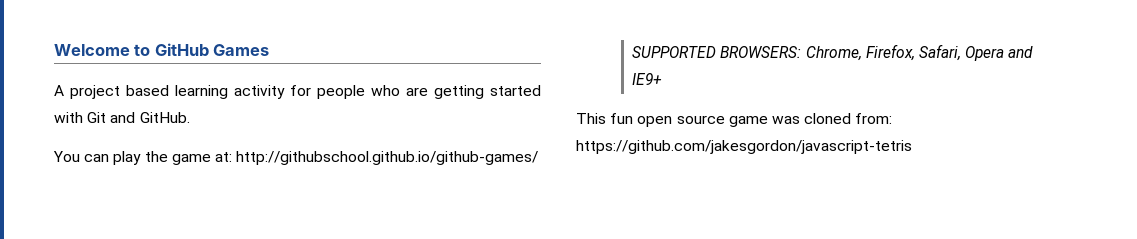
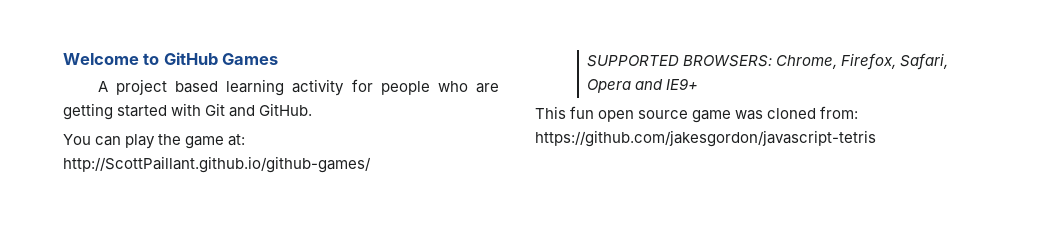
- You can play the game at: http://githubschool.github.io/github-games/
+ You can play the game at: http://ScottPaillant.github.io/github-games/

